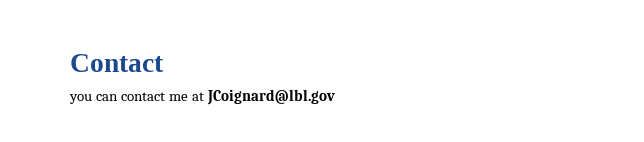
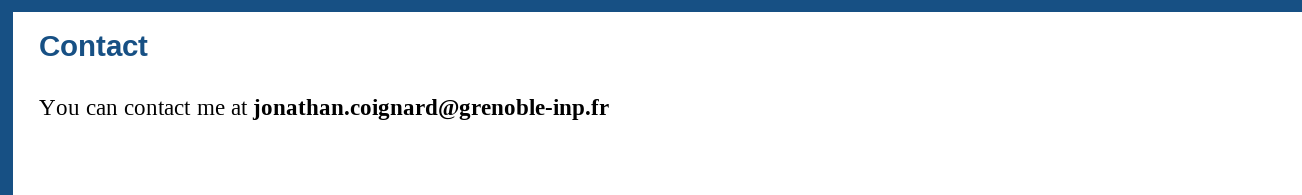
- you can contact me at JCoignard@lbl.gov
+ You can contact me at jonathan.coignard@grenoble-inp.fr

